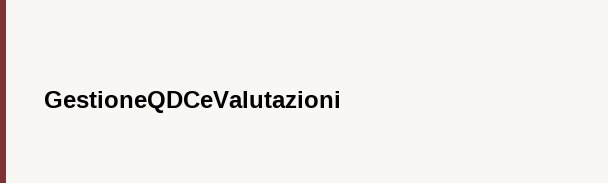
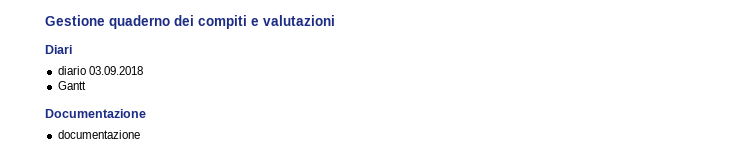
- GestioneQDCeValutazioni
+ Gestione quaderno dei compiti e valutazioni
+ Diari
+ diario 03.09.2018
+ Gantt
+ Documentazione
+ documentazione

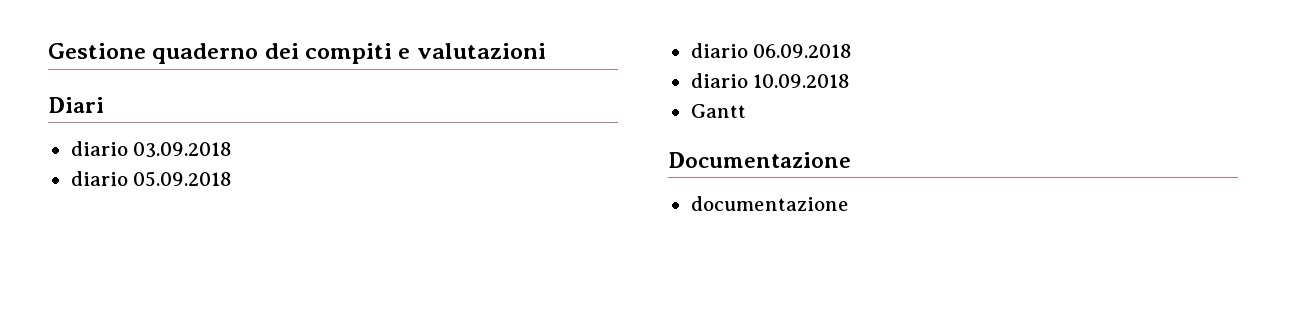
+ diario 05.09.2018
+ diario 06.09.2018
+ diario 10.09.2018

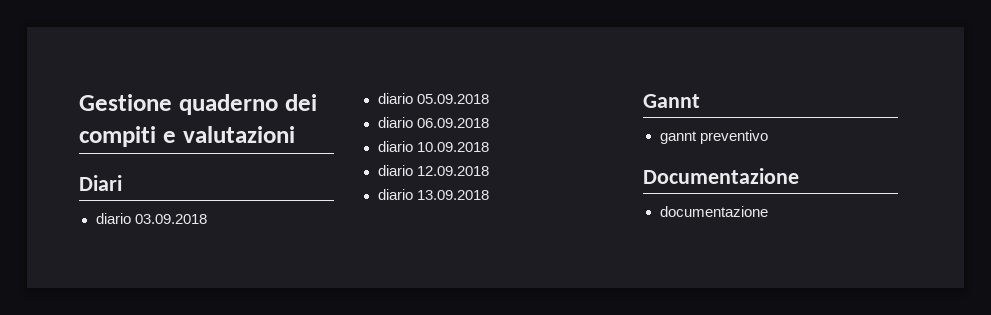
- Gantt
+ diario 12.09.2018
+ diario 13.09.2018
+ Gannt
+ gannt preventivo

